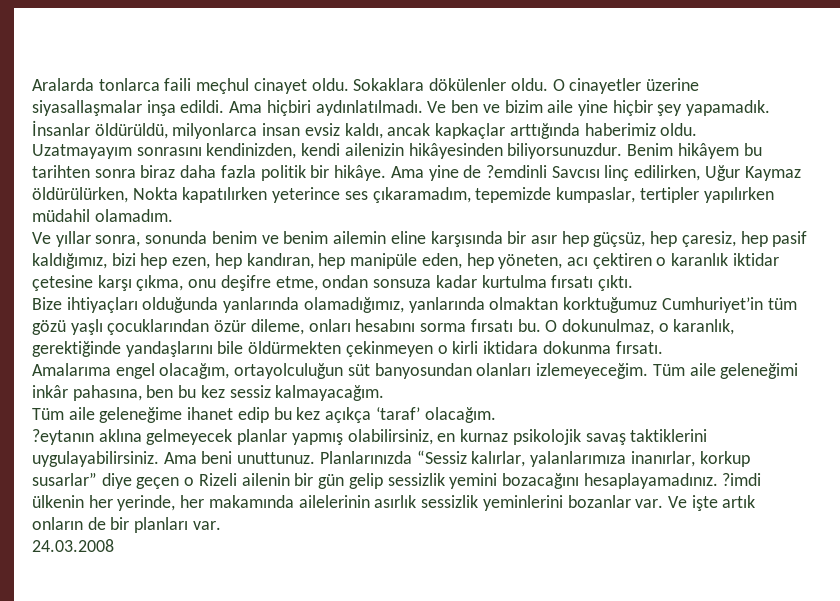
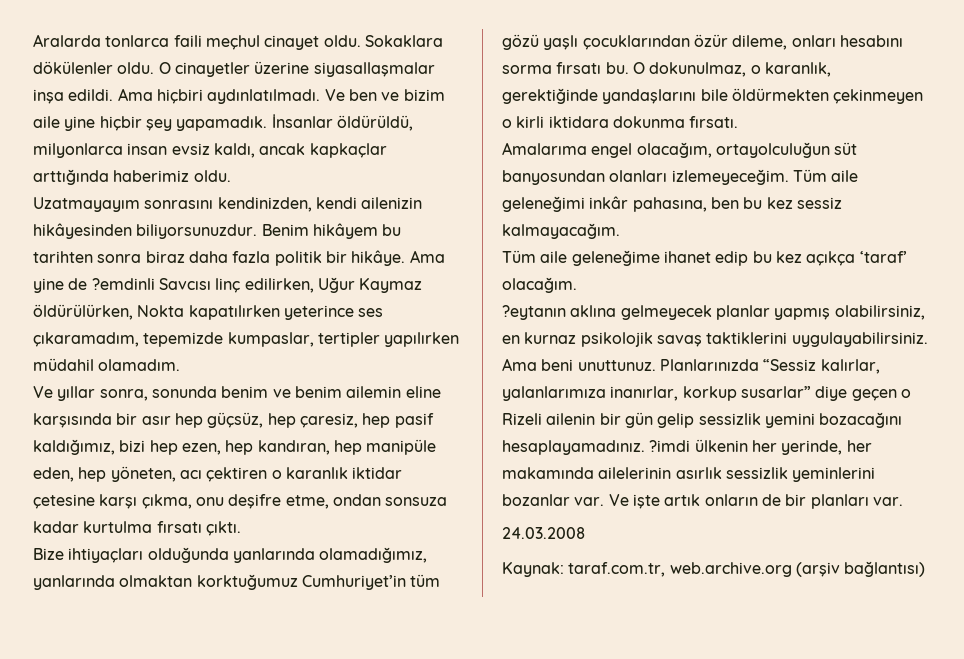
+ Kaynak: taraf.com.tr, web.archive.org (arşiv bağlantısı)

